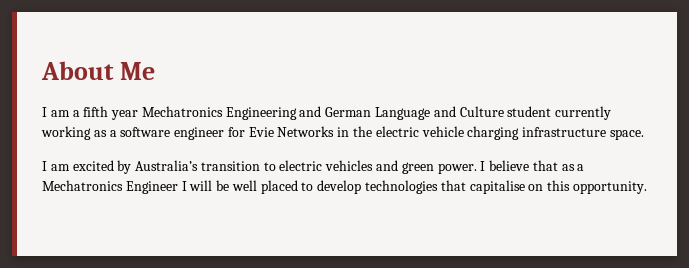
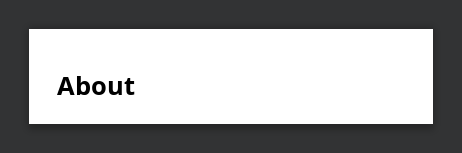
- About Me
- I am a fifth year Mechatronics Engineering and German Language and Culture student currently working as a software engineer for Evie Networks in the electric vehicle charging infrastructure space.
- I am excited by Australia’s transition to electric vehicles and green power. I believe that as a Mechatronics Engineer I will be well placed to develop technologies that capitalise on this opportunity.
+ About

